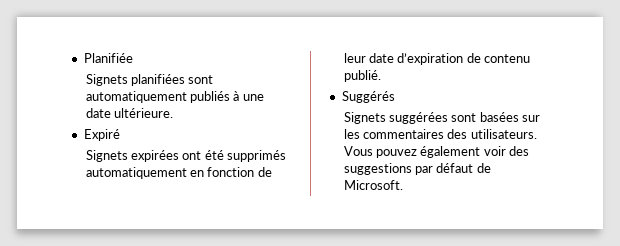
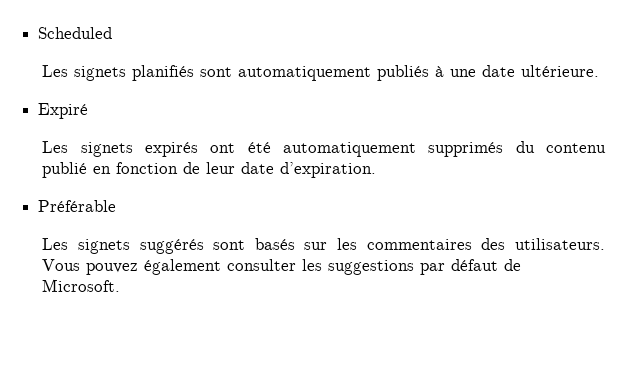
- Planifiée
- Signets planifiées sont automatiquement publiés à une date ultérieure.
+ Scheduled
+ Les signets planifiés sont automatiquement publiés à une date ultérieure.
- Signets expirées ont été supprimés automatiquement en fonction de leur date d’expiration de contenu publié.
- Suggérés
- Signets suggérées sont basées sur les commentaires des utilisateurs.
+ Les signets expirés ont été automatiquement supprimés du contenu publié en fonction de leur date d’expiration.
+ Préférable
+ Les signets suggérés sont basés sur les commentaires des utilisateurs.
- Vous pouvez également voir des suggestions par défaut de Microsoft.
+ Vous pouvez également consulter les suggestions par défaut de Microsoft.

